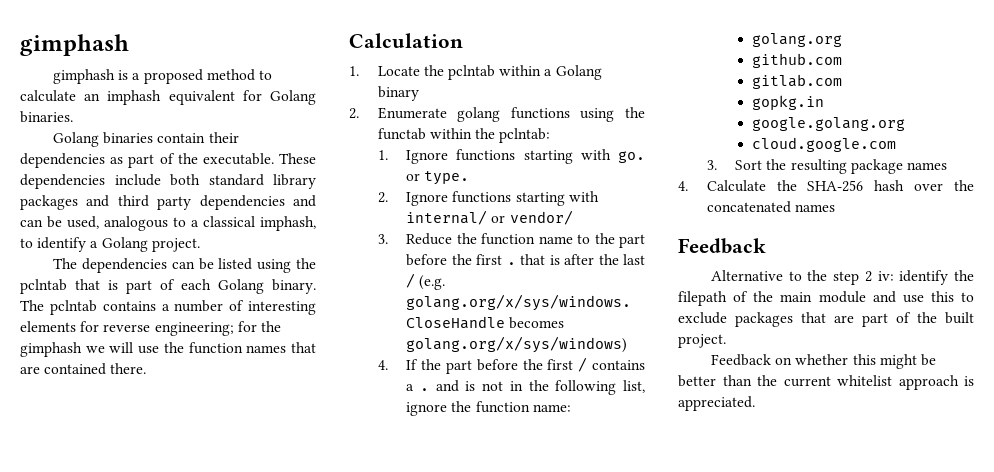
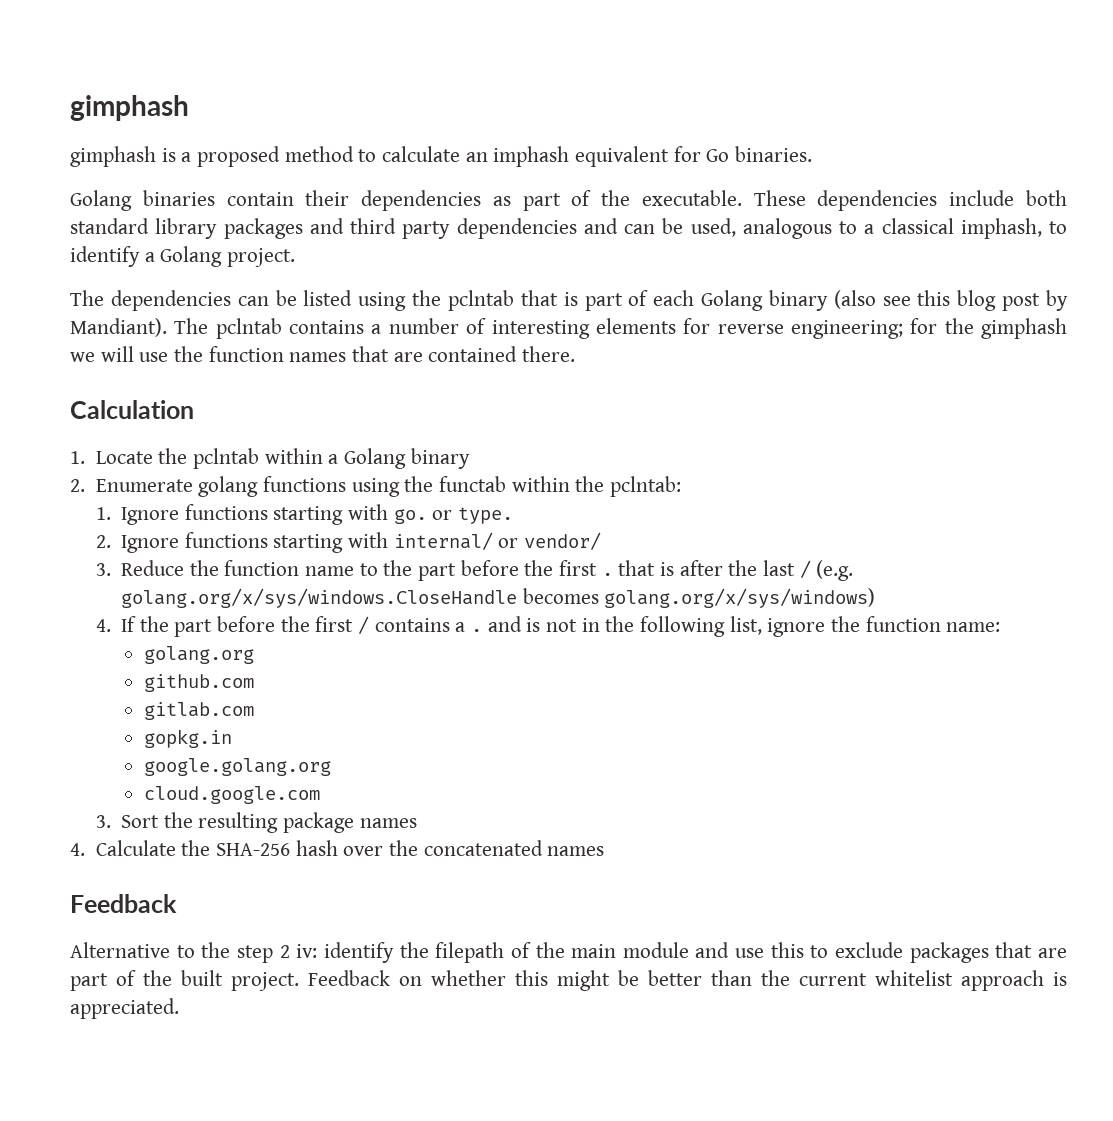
- gimphash is a proposed method to calculate an imphash equivalent for Golang binaries.
+ gimphash is a proposed method to calculate an imphash equivalent for Go binaries.
- The dependencies can be listed using the pclntab that is part of each Golang binary.
+ The dependencies can be listed using the pclntab that is part of each Golang binary (also see this blog post by Mandiant).
- Alternative to the step 2 iv: identify the filepath of the main module and use this to exclude packages that are part of the built project.
- Feedback on whether this might be better than the current whitelist approach is appreciated.
+ Alternative to the step 2 iv: identify the filepath of the main module and use this to exclude packages that are part of the built project. Feedback on whether this might be better than the current whitelist approach is appreciated.

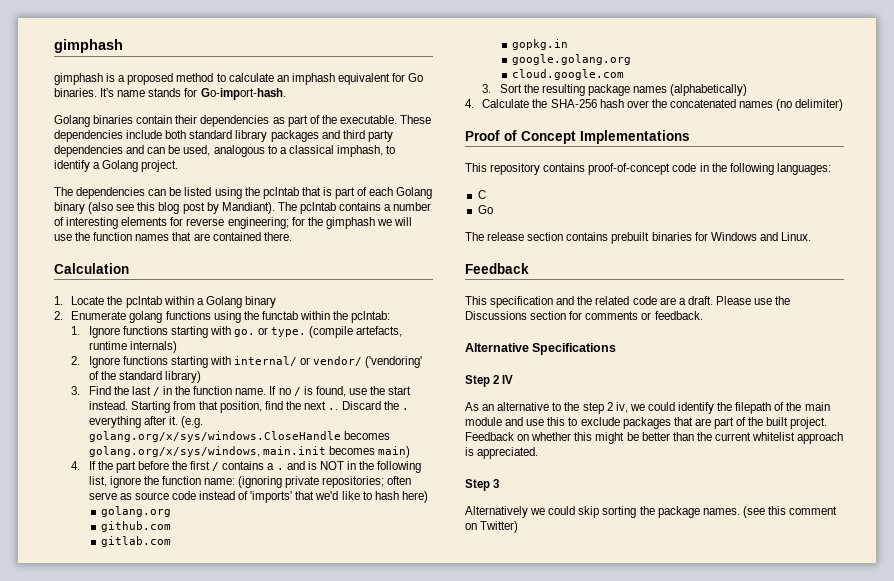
+ It's name stands for Go-import-hash.
+ (compile artefacts, runtime internals)
- 2. Ignore functions starting with internal/ or vendor/
- 3. Reduce the function name to the part before the first . that is after the last / (e.g. golang.org/x/sys/windows.CloseHandle becomes golang.org/x/sys/windows)
+ 2. Ignore functions starting with internal/ or vendor/ ('vendoring' of the standard library)
+ 3. Find the last / in the function name. If no / is found, use the start instead. Starting from that position, find the next .. Discard the . everything after it. (e.g. golang.org/x/sys/windows.CloseHandle becomes golang.org/x/sys/windows, main.init becomes main)
- 4. If the part before the first / contains a . and is not in the following list, ignore the function name:
+ 4. If the part before the first / contains a . and is NOT in the following list, ignore the function name: (ignoring private repositories; often serve as source code instead of 'imports' that we'd like to hash here)
- 3. Sort the resulting package names
+ 3. Sort the resulting package names (alphabetically)
- 4. Calculate the SHA-256 hash over the concatenated names
+ 4. Calculate the SHA-256 hash over the concatenated names (no delimiter)
+ Proof of Concept Implementations
+ This repository contains proof-of-concept code in the following languages:
+ C
+ Go
+ The release section contains prebuilt binaries for Windows and Linux.
  Feedback
- Alternative to the step 2 iv: identify the filepath of the main module and use this to exclude packages that are part of the built project.
+ This specification and the related code are a draft. Please use the Discussions section for comments or feedback.
+ Alternative Specifications
+ Step 2 IV
+ As an alternative to the step 2 iv, we could identify the filepath of the main module and use this to exclude packages that are part of the built project.
+ Step 3
+ Alternatively we could skip sorting the package names. (see this comment on Twitter)

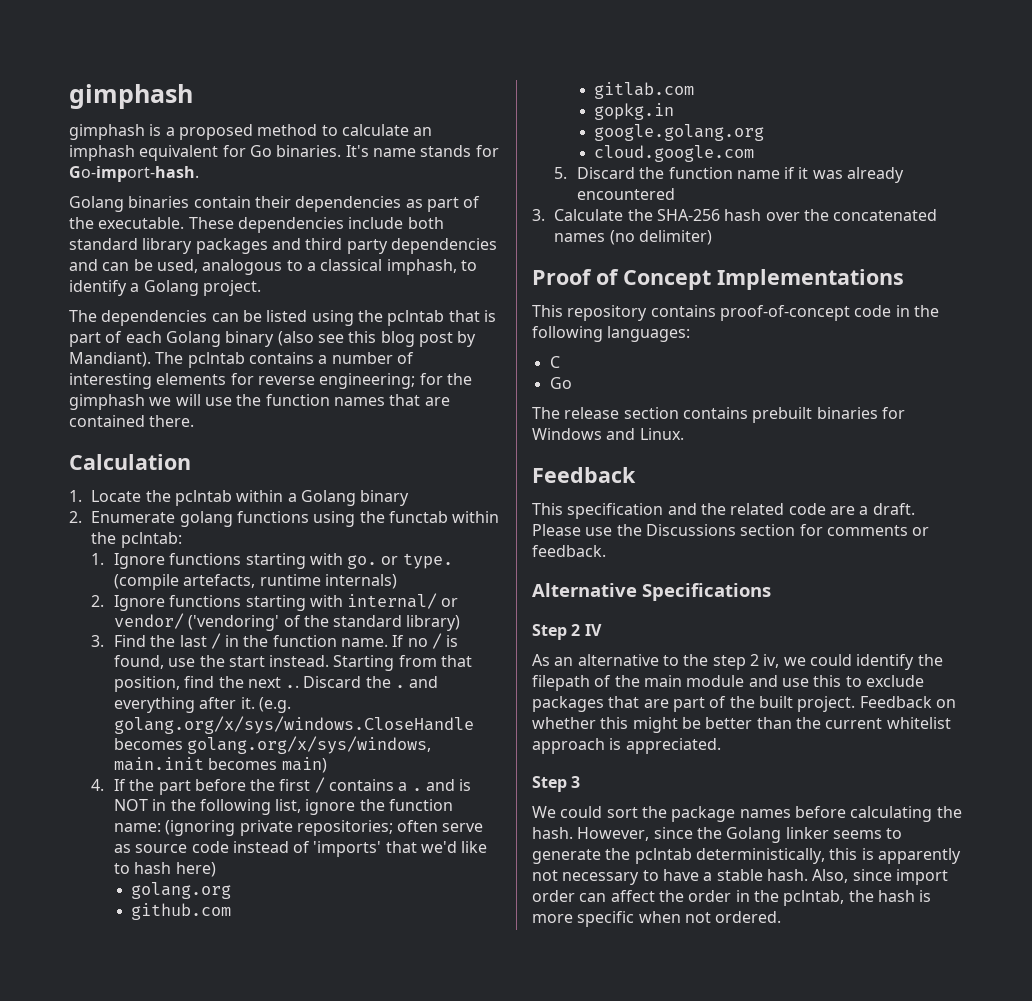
- Discard the . everything after it.
+ Discard the . and everything after it.
- 3. Sort the resulting package names (alphabetically)
- 4. Calculate the SHA-256 hash over the concatenated names (no delimiter)
+ 5. Discard the function name if it was already encountered
+ 3. Calculate the SHA-256 hash over the concatenated names (no delimiter)
- Alternatively we could skip sorting the package names. (see this comment on Twitter)
+ We could sort the package names before calculating the hash. However, since the Golang linker seems to generate the pclntab deterministically, this is apparently not necessary to have a stable hash. Also, since import order can affect the order in the pclntab, the hash is more specific when not ordered.

